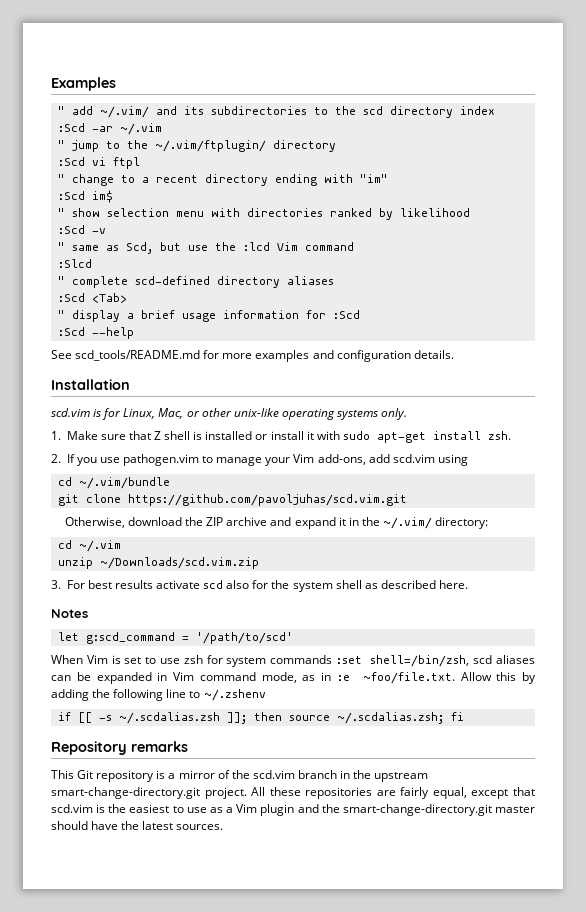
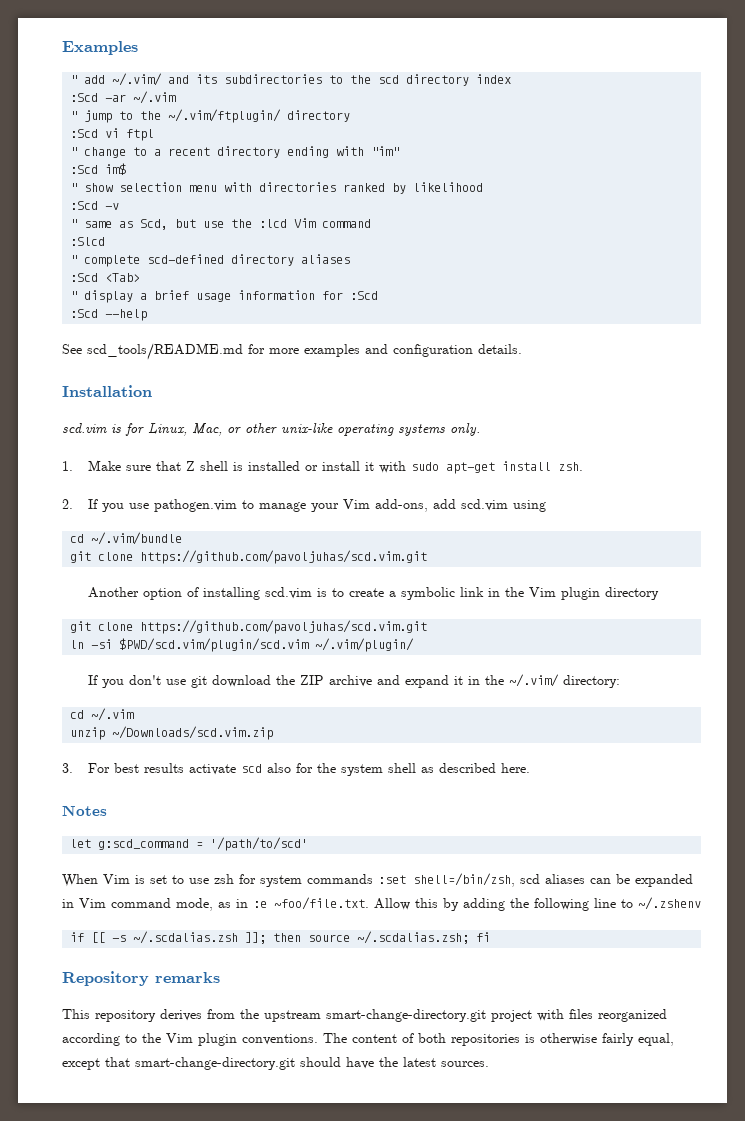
- Otherwise, download the ZIP archive and expand it in the ~/.vim/ directory:
+ Another option of installing scd.vim is to create a symbolic link in the Vim plugin directory
+ git clone https://github.com/pavoljuhas/scd.vim.git
+ ln -si $PWD/scd.vim/plugin/scd.vim ~/.vim/plugin/
+ If you don't use git download the ZIP archive and expand it in the ~/.vim/ directory:
- This Git repository is a mirror of the scd.vim branch in the upstream smart-change-directory.git project. All these repositories are fairly equal, except that scd.vim is the easiest to use as a Vim plugin and the smart-change-directory.git master should have the latest sources.
+ This repository derives from the upstream smart-change-directory.git project with files reorganized according to the Vim plugin conventions. The content of both repositories is otherwise fairly equal, except that smart-change-directory.git should have the latest sources.

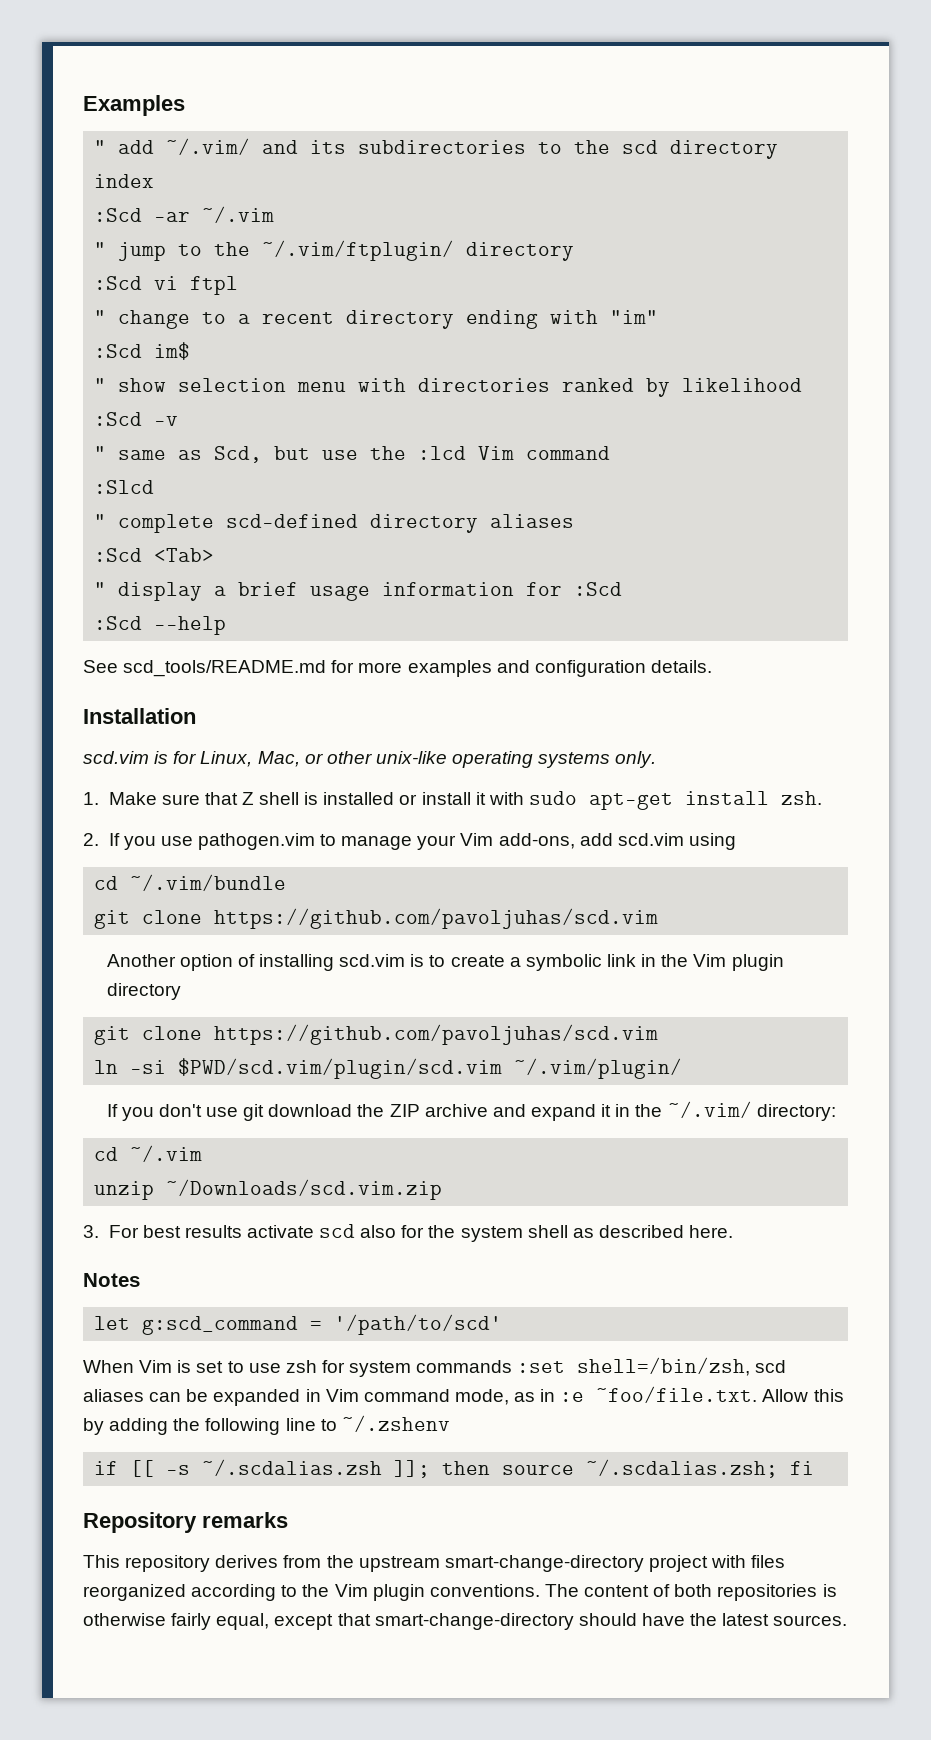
  cd ~/.vim/bundle
- git clone https://github.com/pavoljuhas/scd.vim.git
+ git clone https://github.com/pavoljuhas/scd.vim
  Another option of installing scd.vim is to create a symbolic link in the Vim plugin directory
- git clone https://github.com/pavoljuhas/scd.vim.git
+ git clone https://github.com/pavoljuhas/scd.vim
- This repository derives from the upstream smart-change-directory.git project with files reorganized according to the Vim plugin conventions.
+ This repository derives from the upstream smart-change-directory project with files reorganized according to the Vim plugin conventions.
- The content of both repositories is otherwise fairly equal, except that smart-change-directory.git should have the latest sources.
+ The content of both repositories is otherwise fairly equal, except that smart-change-directory should have the latest sources.

